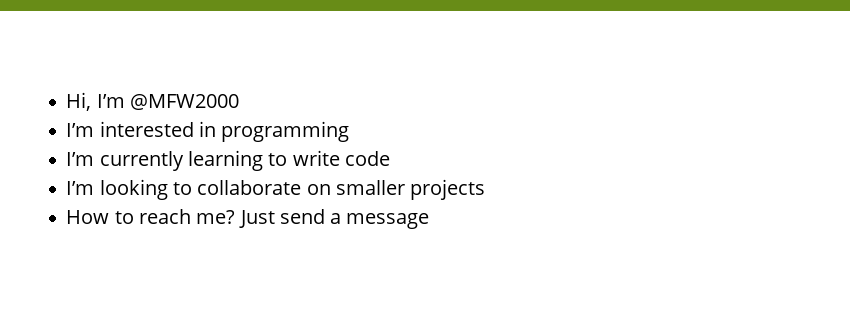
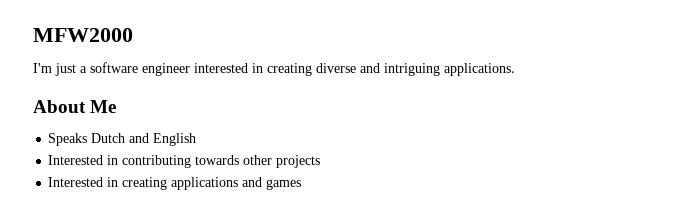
- Hi, I’m @MFW2000
- I’m interested in programming
- I’m currently learning to write code
- I’m looking to collaborate on smaller projects
- How to reach me? Just send a message
+ MFW2000
+ I'm just a software engineer interested in creating diverse and intriguing applications.
+ About Me
+ Speaks Dutch and English
+ Interested in contributing towards other projects
+ Interested in creating applications and games

